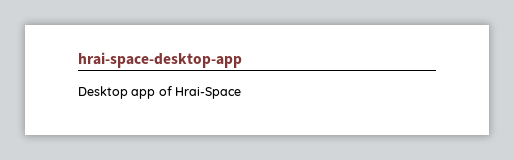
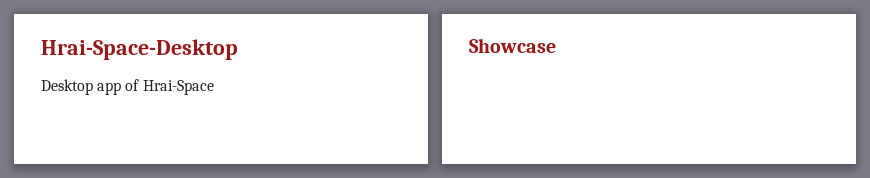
- hrai-space-desktop-app
+ Hrai-Space-Desktop
+ Showcase

